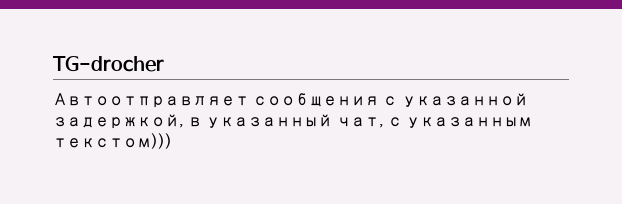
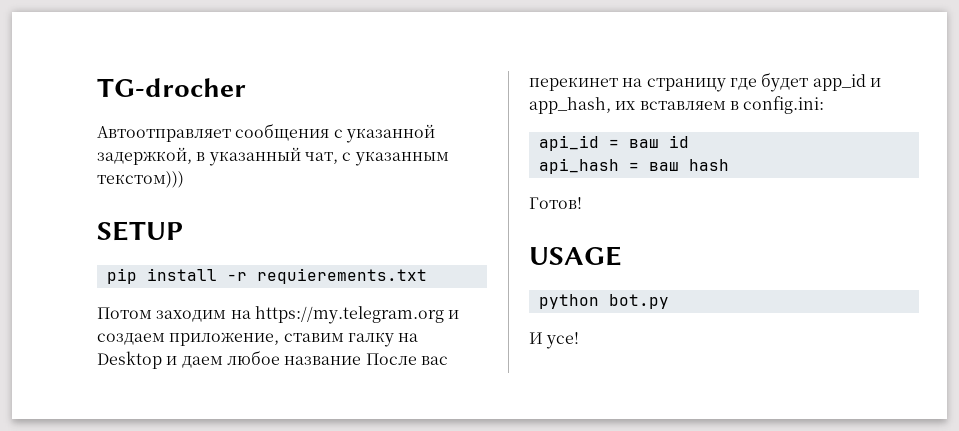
+ SETUP
+ pip install -r requierements.txt
+ Потом заходим на https://my.telegram.org и создаем приложение, ставим галку на Desktop и даем любое название После вас перекинет на страницу где будет app_id и app_hash, их вставляем в config.ini:
+ api_id = ваш id
+ api_hash = ваш hash
+ Готов!
+ USAGE
+ python bot.py
+ И усе!

